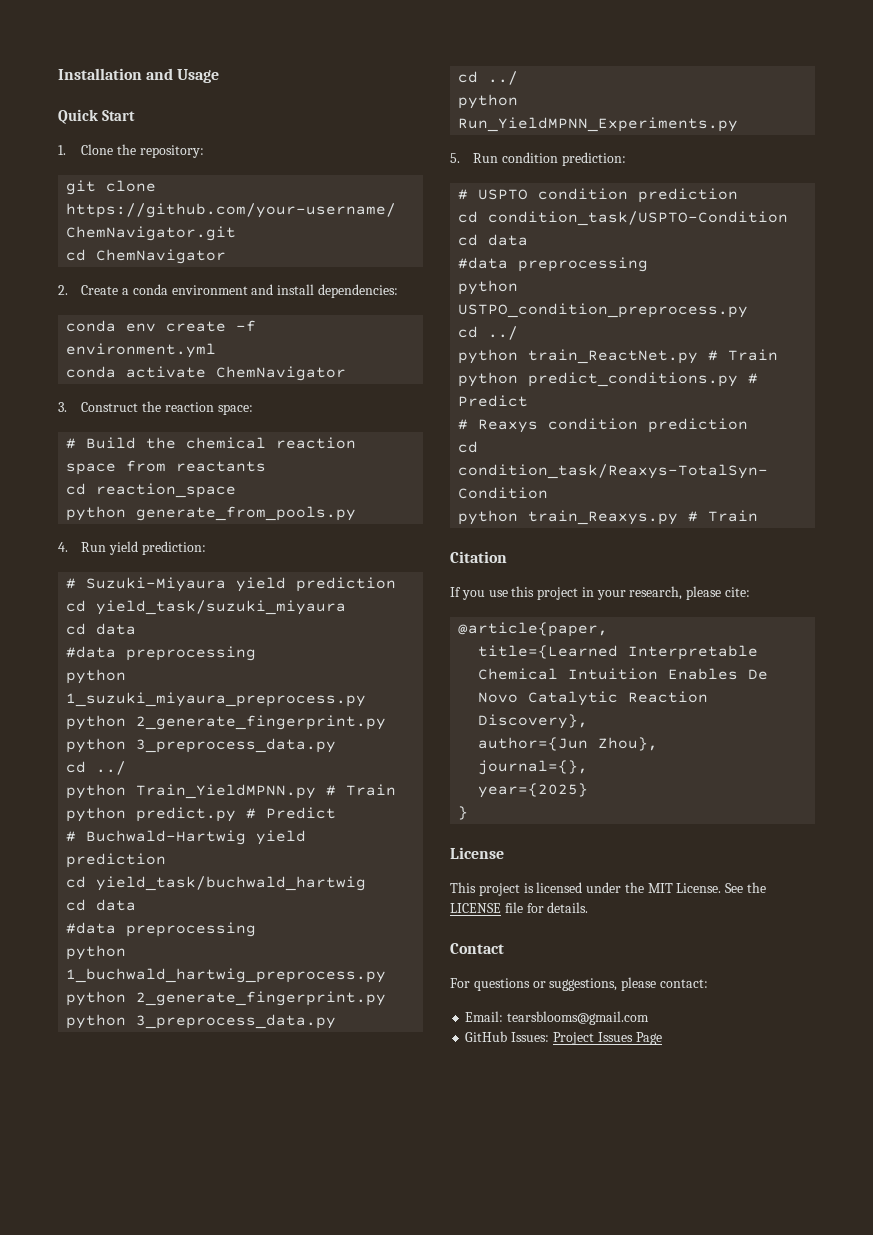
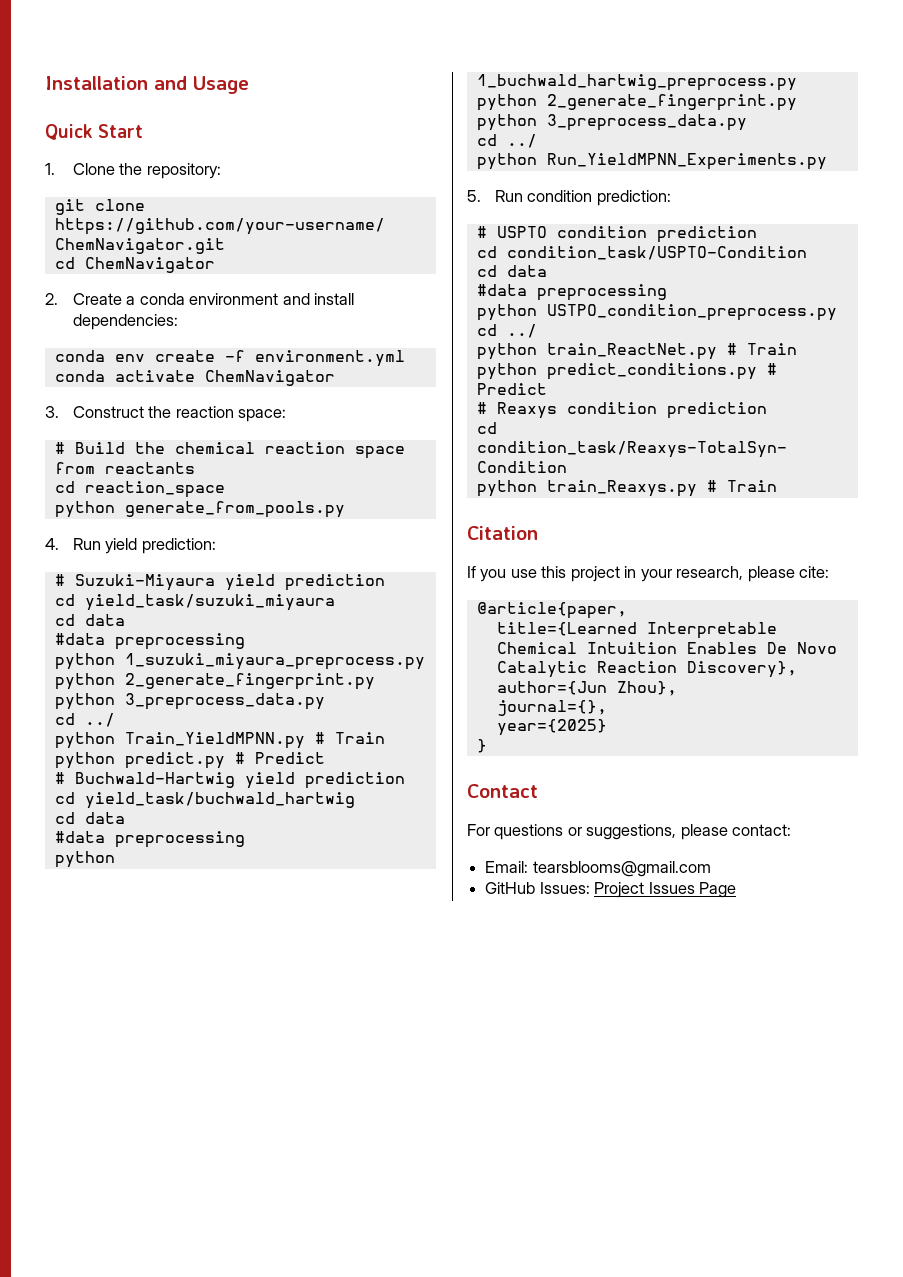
- License
- This project is licensed under the MIT License. See the LICENSE file for details.

